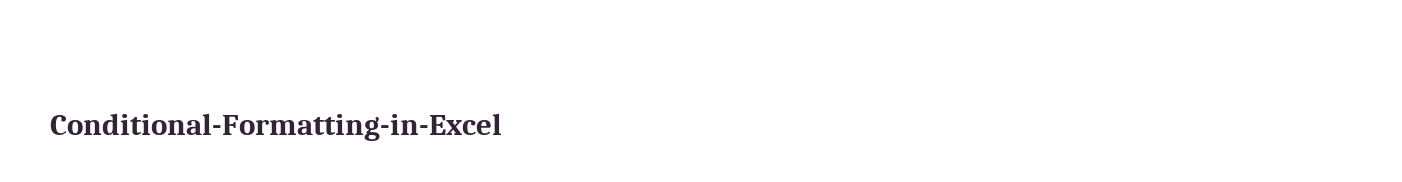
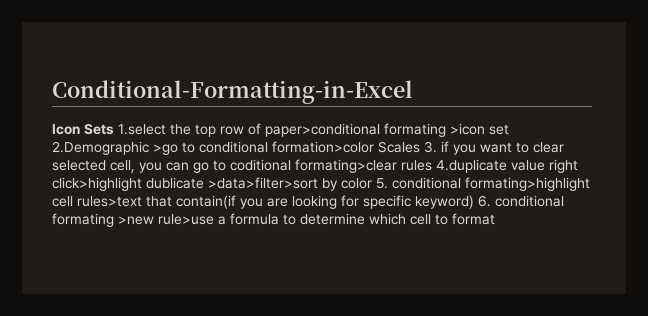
+ Icon Sets 1.select the top row of paper>conditional formating >icon set 2.Demographic >go to conditional formation>color Scales 3. if you want to clear selected cell, you can go to coditional formating>clear rules 4.duplicate value right click>highlight dublicate >data>filter>sort by color 5. conditional formating>highlight cell rules>text that contain(if you are looking for specific keyword) 6. conditional formating >new rule>use a formula to determine which cell to format

